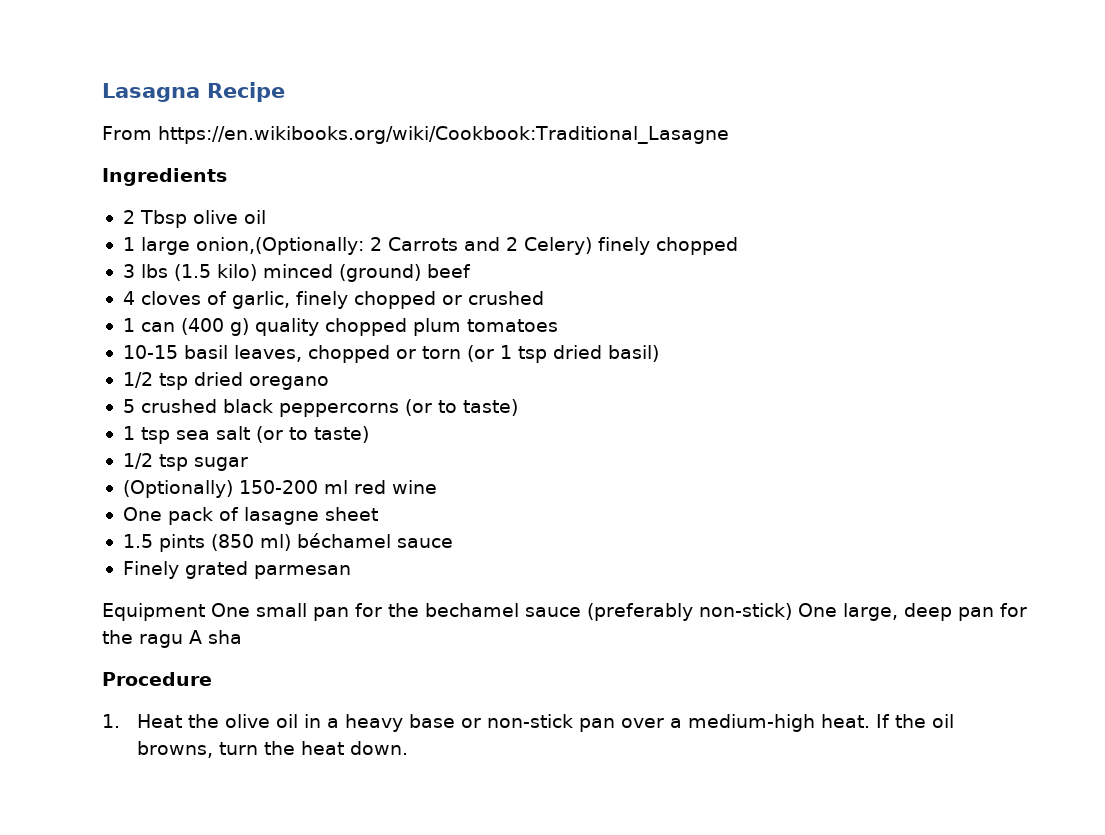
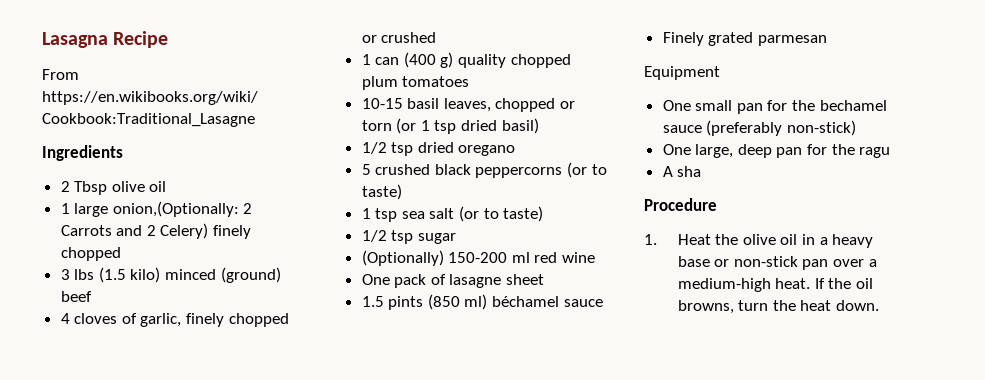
- Equipment One small pan for the bechamel sauce (preferably non-stick) One large, deep pan for the ragu A sha
+ Equipment
+ One small pan for the bechamel sauce (preferably non-stick)
+ One large, deep pan for the ragu
+ A sha

